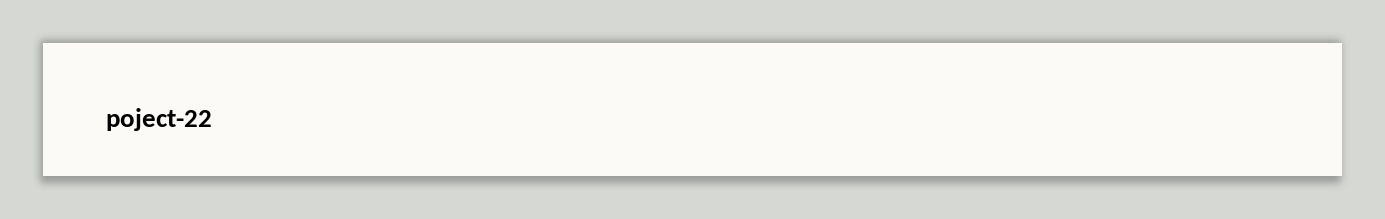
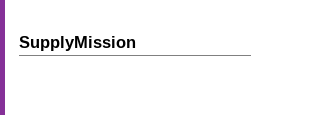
- poject-22
+ SupplyMission

